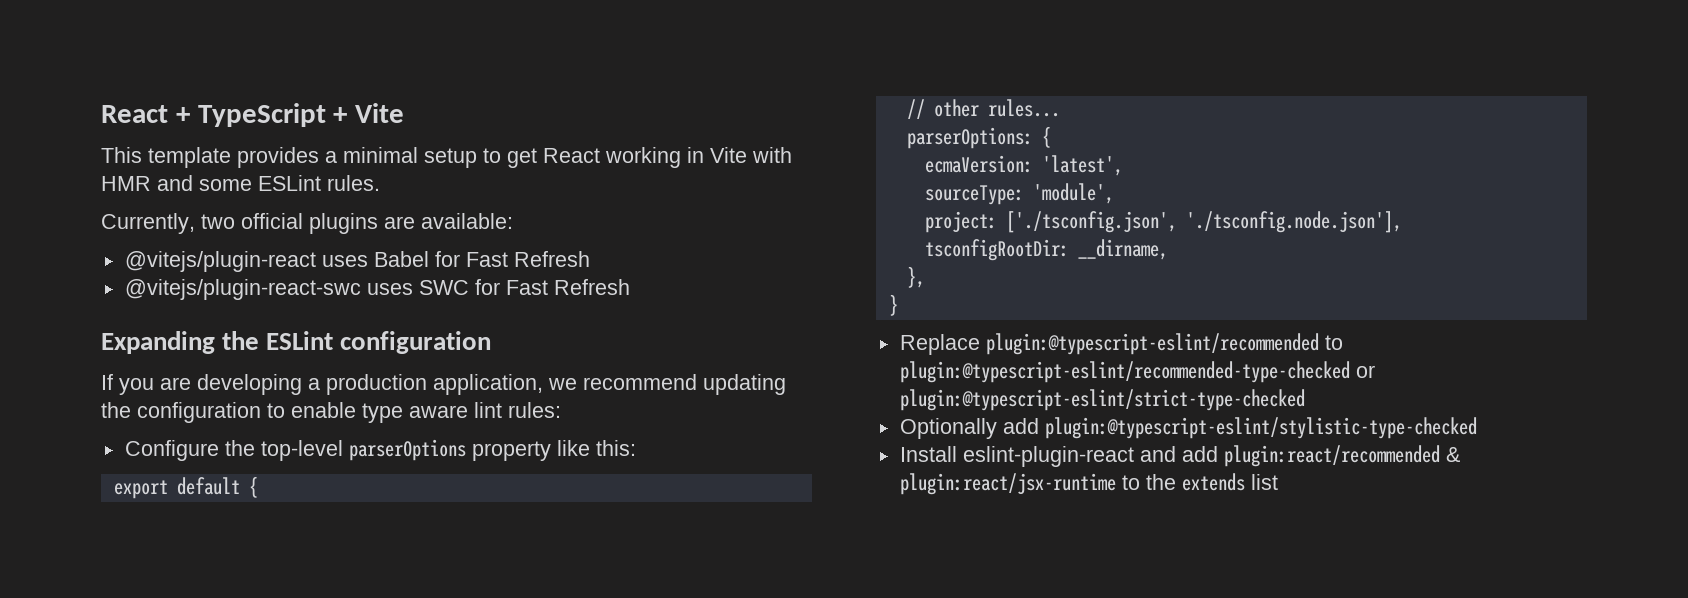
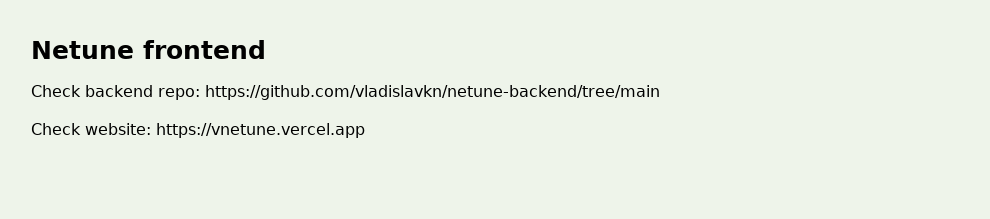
- React + TypeScript + Vite
- This template provides a minimal setup to get React working in Vite with HMR and some ESLint rules.
- Currently, two official plugins are available:
- @vitejs/plugin-react uses Babel for Fast Refresh
- @vitejs/plugin-react-swc uses SWC for Fast Refresh
- Expanding the ESLint configuration
- If you are developing a production application, we recommend updating the configuration to enable type aware lint rules:
- Configure the top-level parserOptions property like this:
- export default {
- // other rules...
- parserOptions: {
- ecmaVersion: 'latest',
- sourceType: 'module',
- project: ['./tsconfig.json', './tsconfig.node.json'],
- tsconfigRootDir: __dirname,
- },
- }
- Replace plugin:@typescript-eslint/recommended to plugin:@typescript-eslint/recommended-type-checked or plugin:@typescript-eslint/strict-type-checked
- Optionally add plugin:@typescript-eslint/stylistic-type-checked
- Install eslint-plugin-react and add plugin:react/recommended & plugin:react/jsx-runtime to the extends list
+ Netune frontend
+ Check backend repo: https://github.com/vladislavkn/netune-backend/tree/main
+ Check website: https://vnetune.vercel.app

